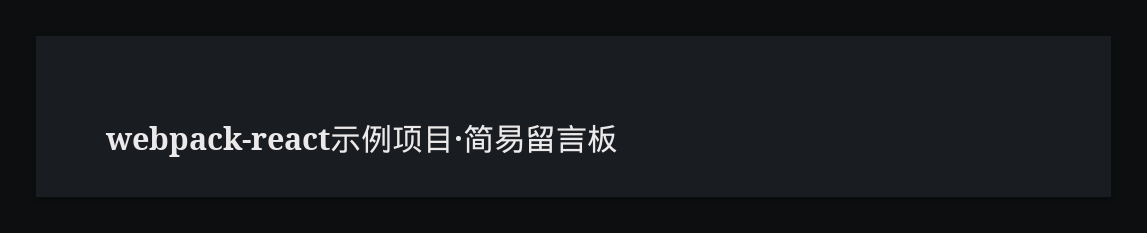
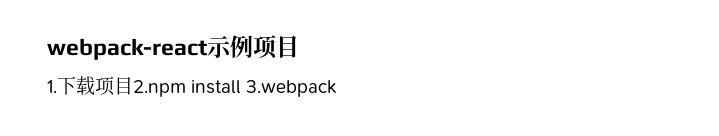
- webpack-react示例项目·简易留言板
+ webpack-react示例项目
+ 1.下载项目2.npm install 3.webpack

